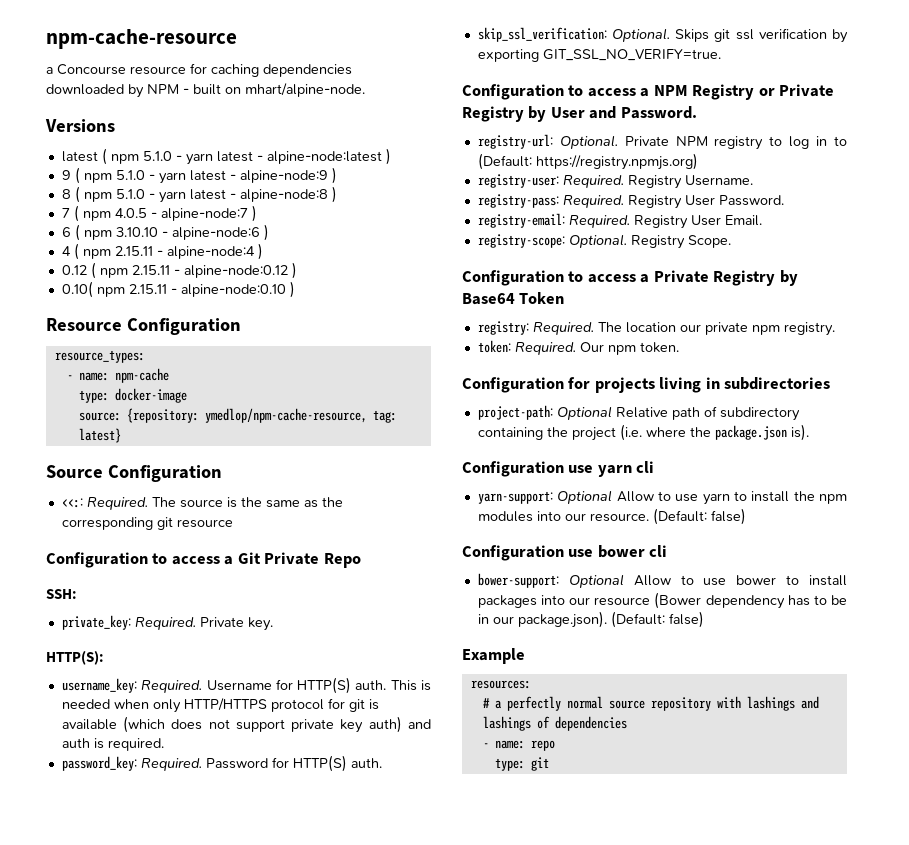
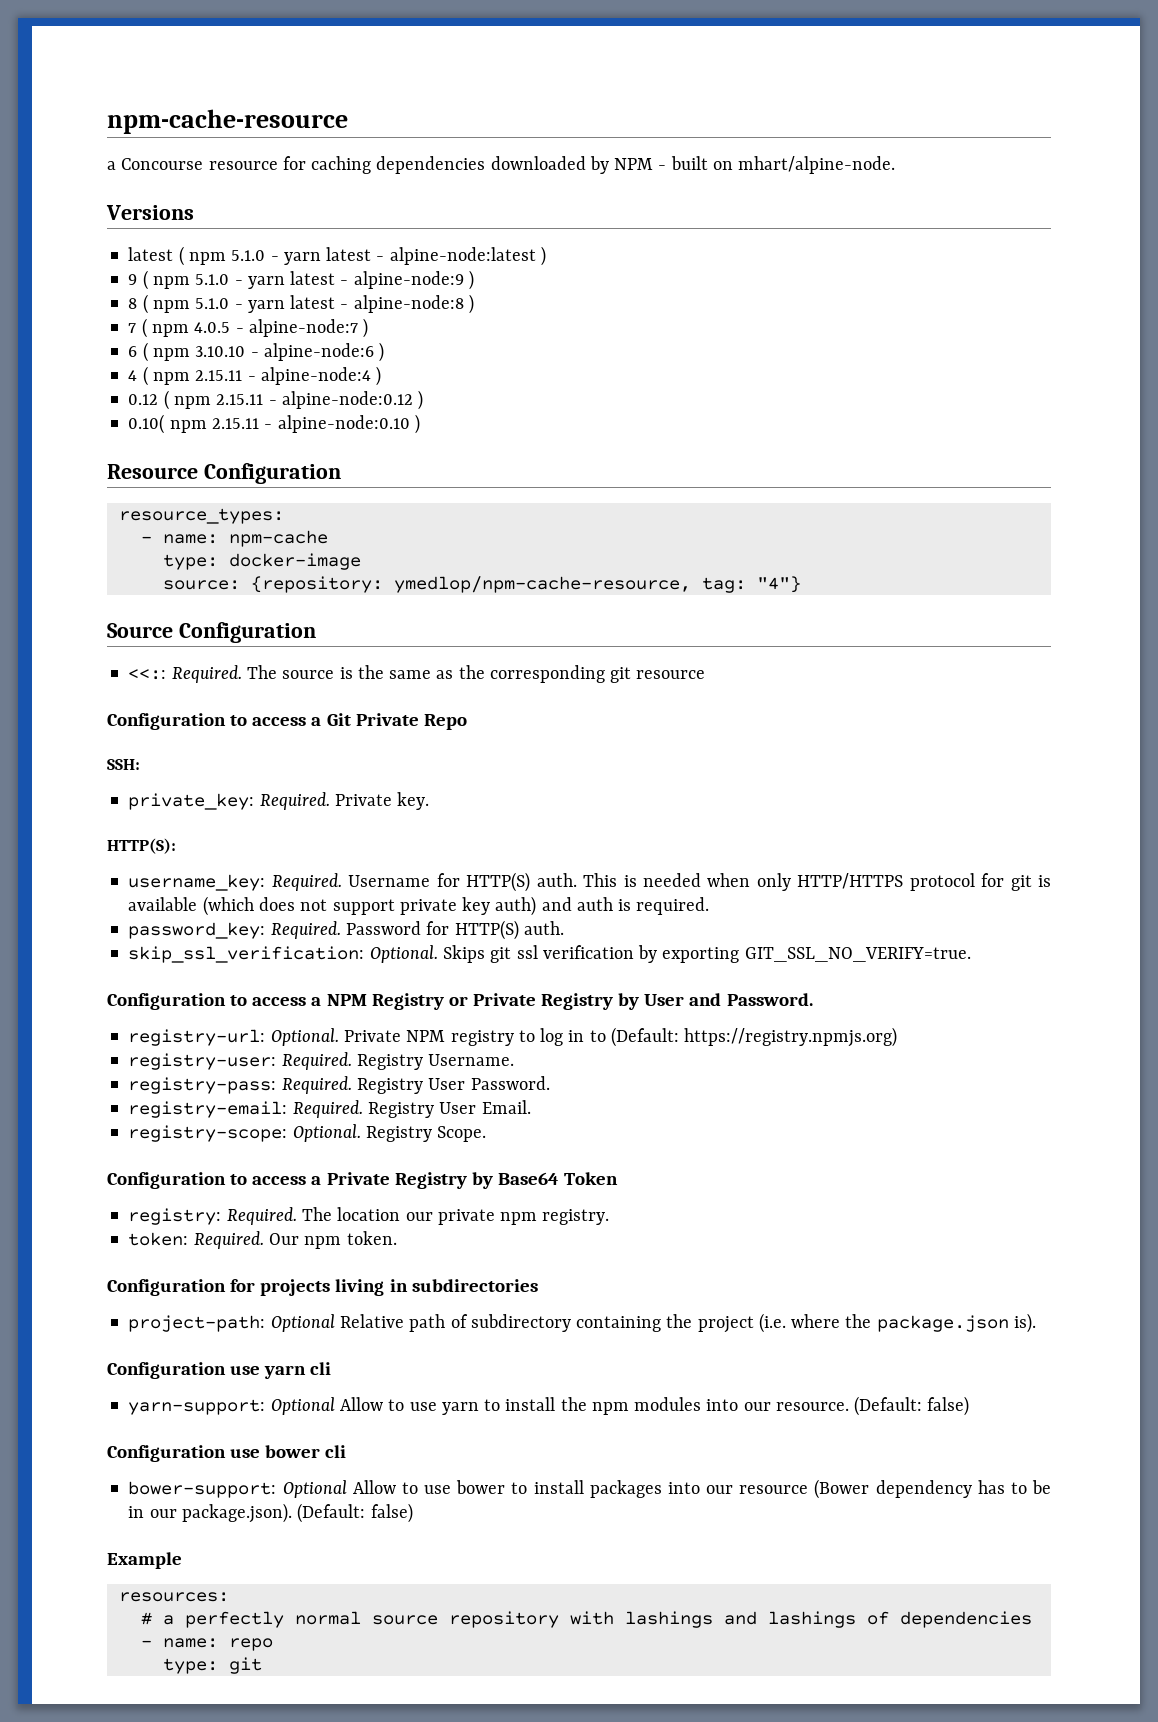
- source: {repository: ymedlop/npm-cache-resource, tag: latest}
+ source: {repository: ymedlop/npm-cache-resource, tag: "4"}

